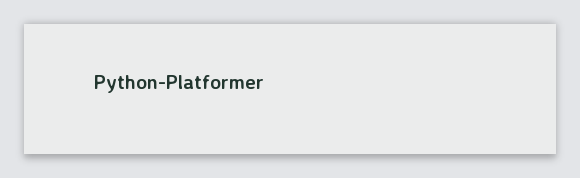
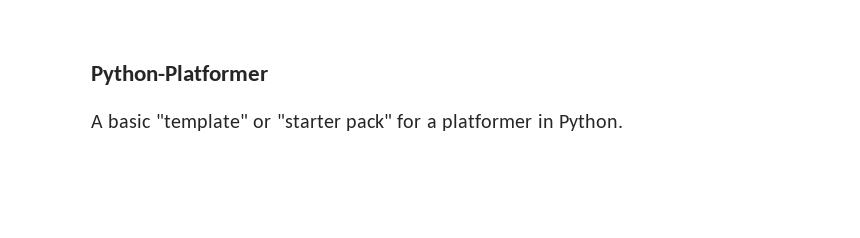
+ A basic "template" or "starter pack" for a platformer in Python.

